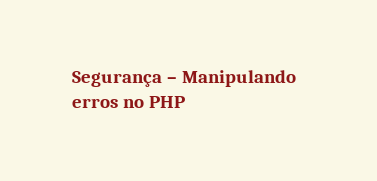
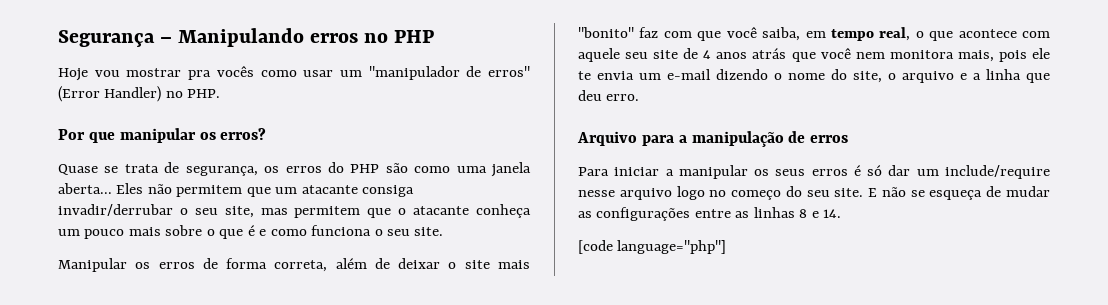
+ Hoje vou mostrar pra vocês como usar um "manipulador de erros" (Error Handler) no PHP.
+ Por que manipular os erros?
+ Quase se trata de segurança, os erros do PHP são como uma janela aberta... Eles não permitem que um atacante consiga invadir/derrubar o seu site, mas permitem que o atacante conheça um pouco mais sobre o que é e como funciona o seu site.
+ Manipular os erros de forma correta, além de deixar o site mais "bonito" faz com que você saiba, em tempo real, o que acontece com aquele seu site de 4 anos atrás que você nem monitora mais, pois ele te envia um e-mail dizendo o nome do site, o arquivo e a linha que deu erro.
+ Arquivo para a manipulação de erros
+ Para iniciar a manipular os seus erros é só dar um include/require nesse arquivo logo no começo do seu site. E não se esqueça de mudar as configurações entre as linhas 8 e 14.
+ [code language="php"]

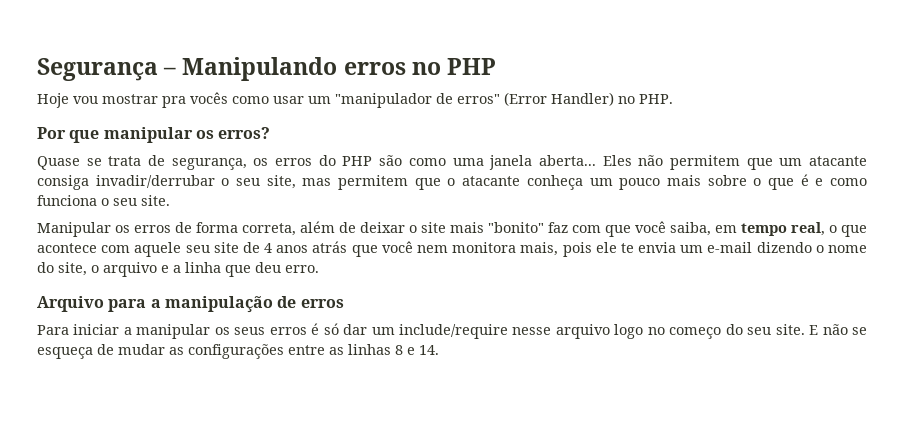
- [code language="php"]

